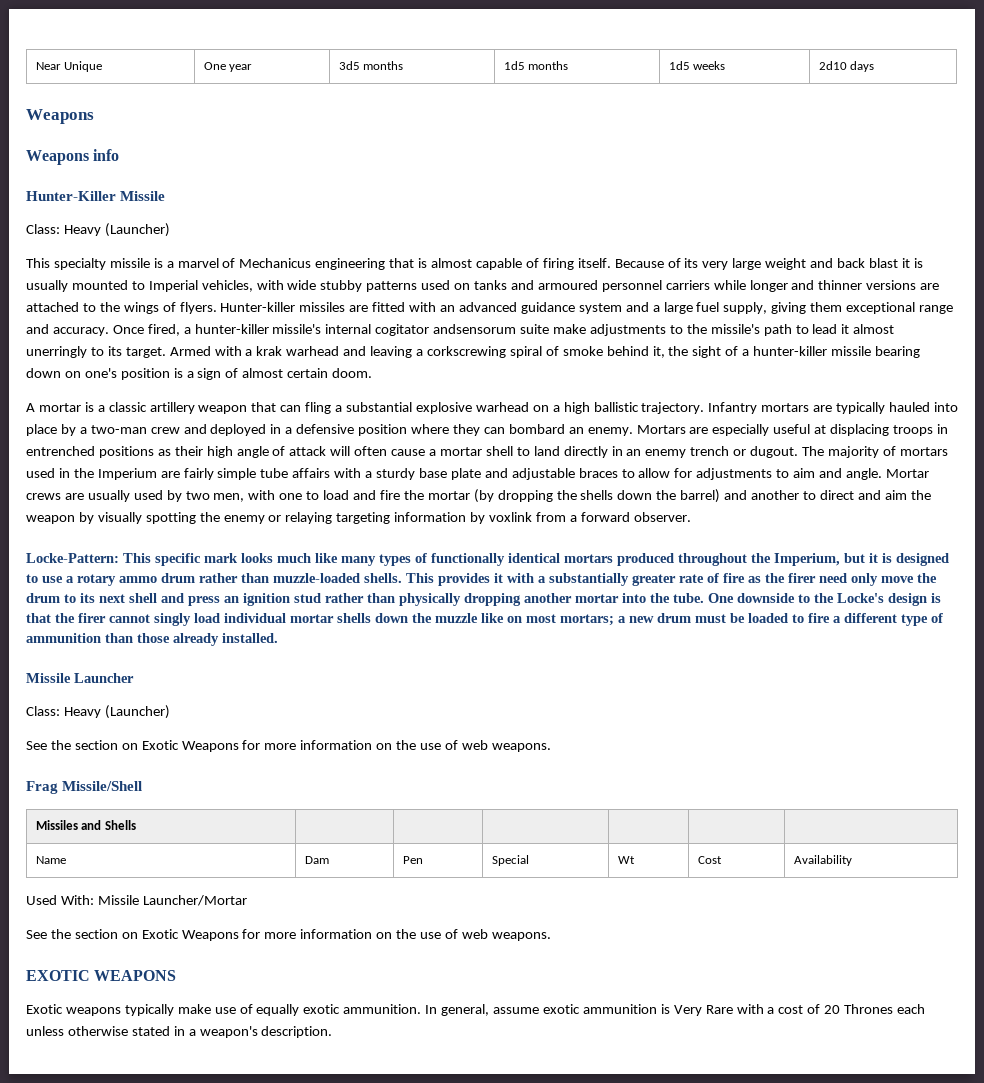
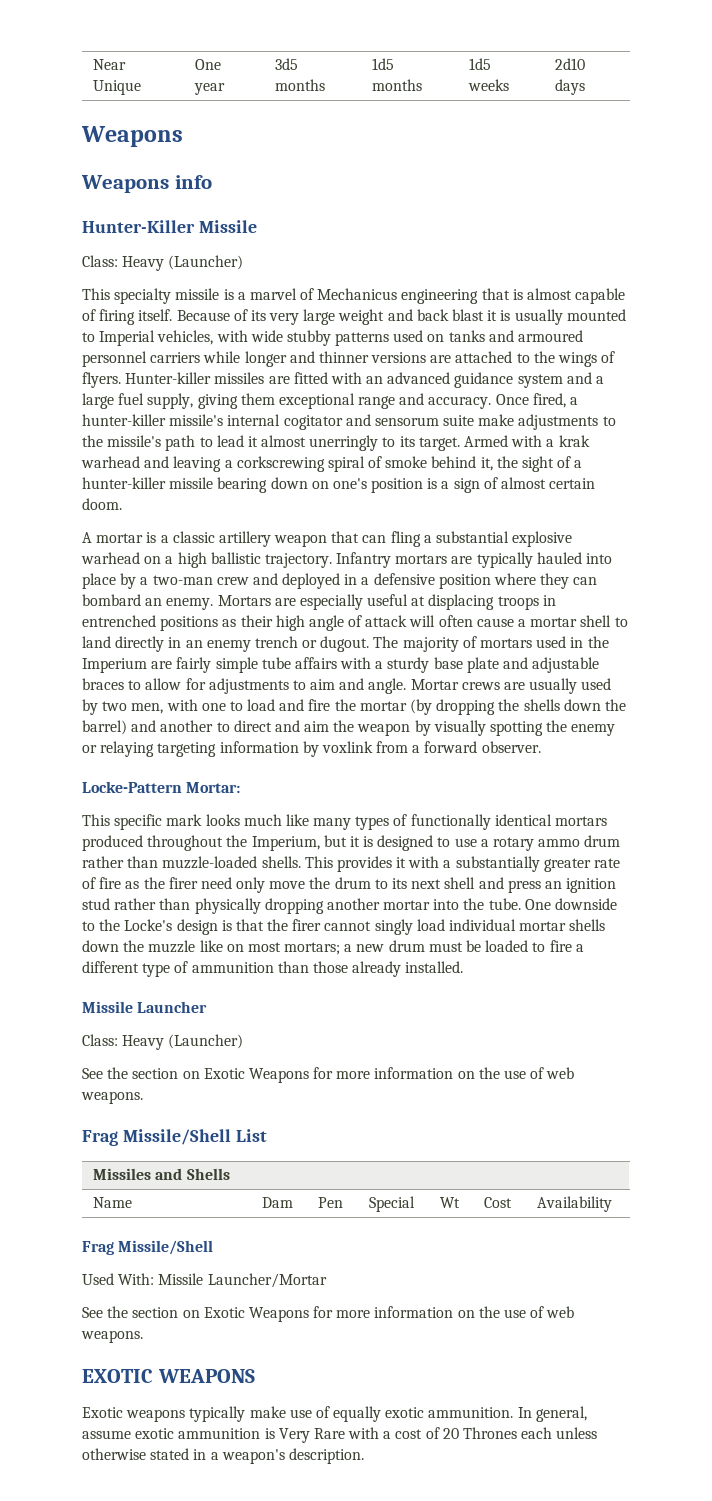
- Once fired, a hunter-killer missile's internal cogitator andsensorum suite make adjustments to the missile's path to lead it almost unerringly to its target.
+ Once fired, a hunter-killer missile's internal cogitator and sensorum suite make adjustments to the missile's path to lead it almost unerringly to its target.
- Locke-Pattern: This specific mark looks much like many types of functionally identical mortars produced throughout the Imperium, but it is designed to use a rotary ammo drum rather than muzzle-loaded shells.
+ Locke-Pattern Mortar:
+ This specific mark looks much like many types of functionally identical mortars produced throughout the Imperium, but it is designed to use a rotary ammo drum rather than muzzle-loaded shells.
- Frag Missile/Shell
+ Frag Missile/Shell List
  Name | Dam | Pen | Special | Wt | Cost | Availability
+ Frag Missile/Shell

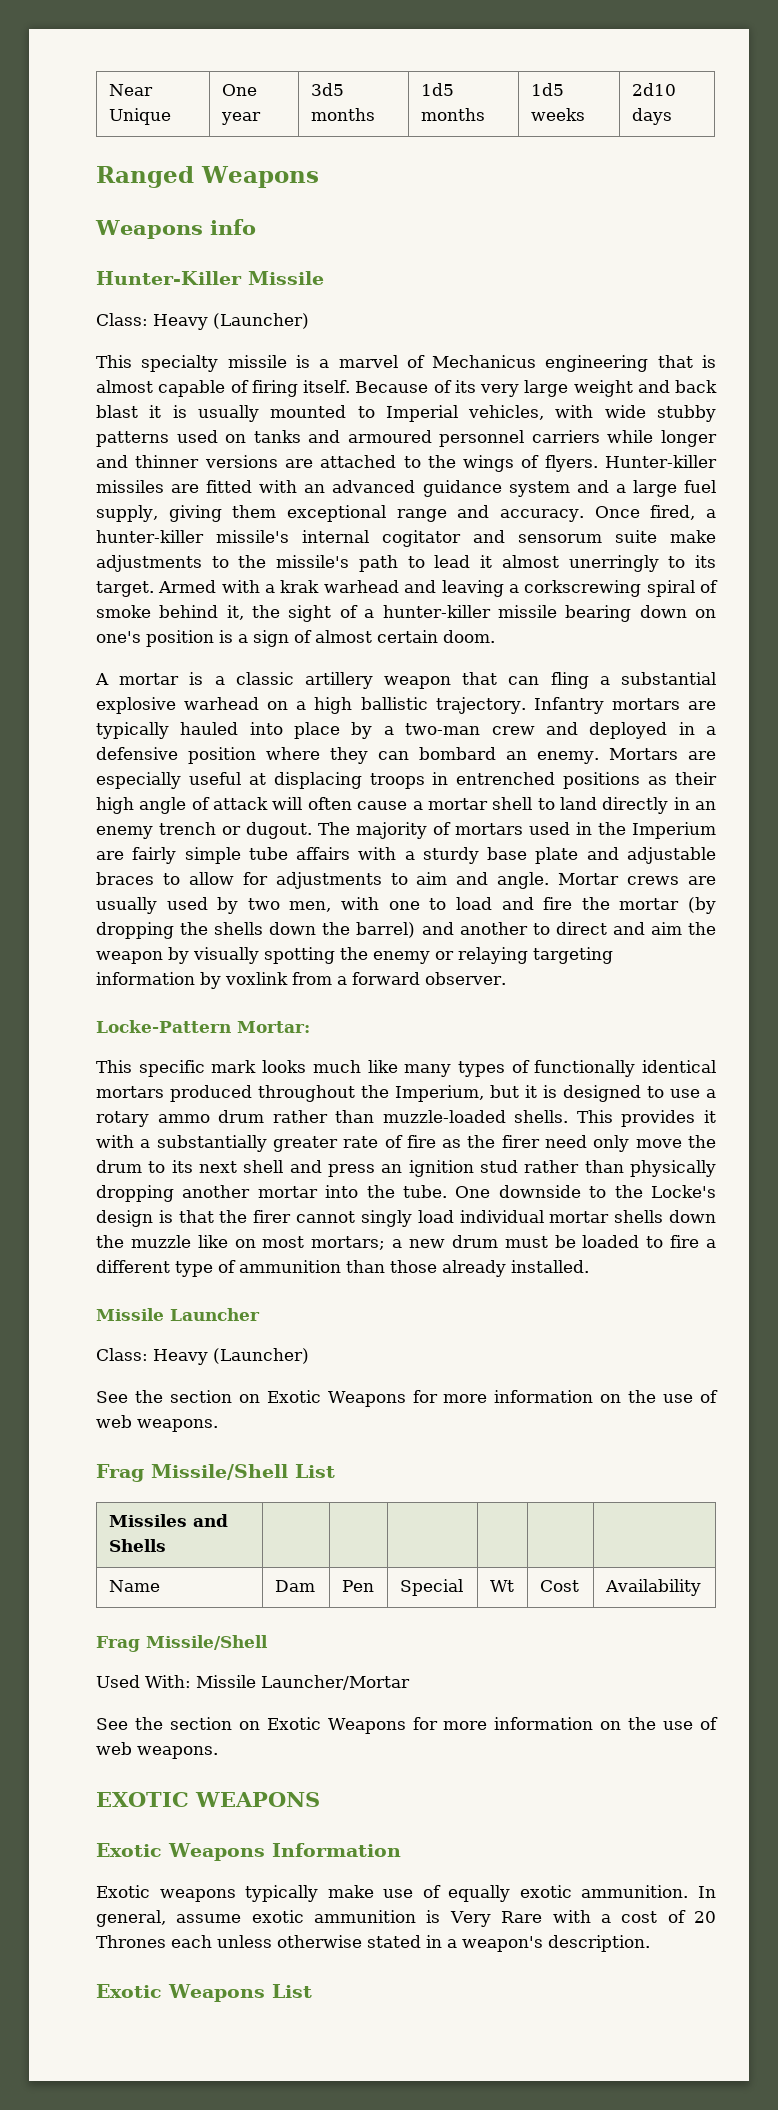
  Near Unique | One year | 3d5 months | 1d5 months | 1d5 weeks | 2d10 days
- Weapons
+ Ranged Weapons
+ Exotic Weapons Information
+ Exotic Weapons List

